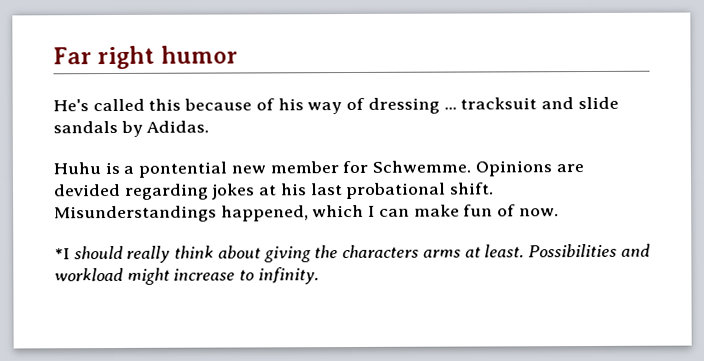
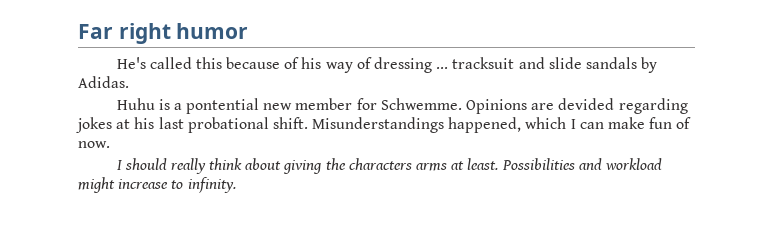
- *I should really think about giving the characters arms at least.
+ I should really think about giving the characters arms at least.

